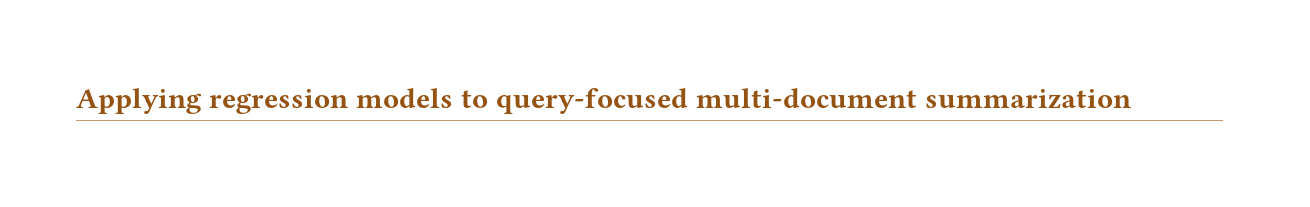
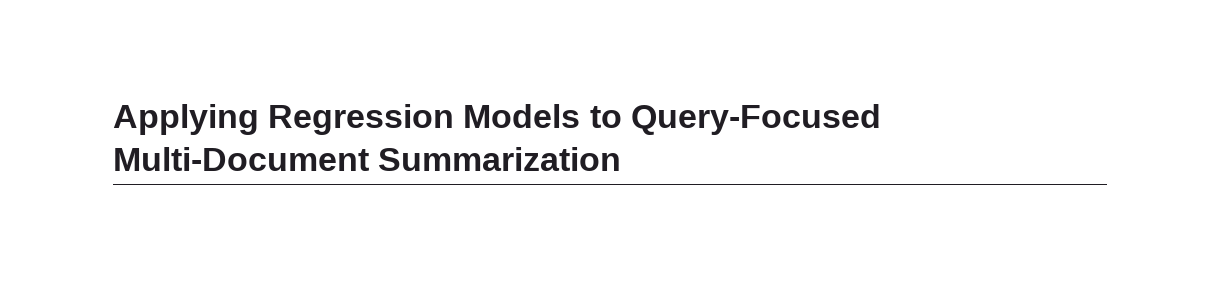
- Applying regression models to query-focused multi-document summarization
+ Applying Regression Models to Query-Focused Multi-Document Summarization

